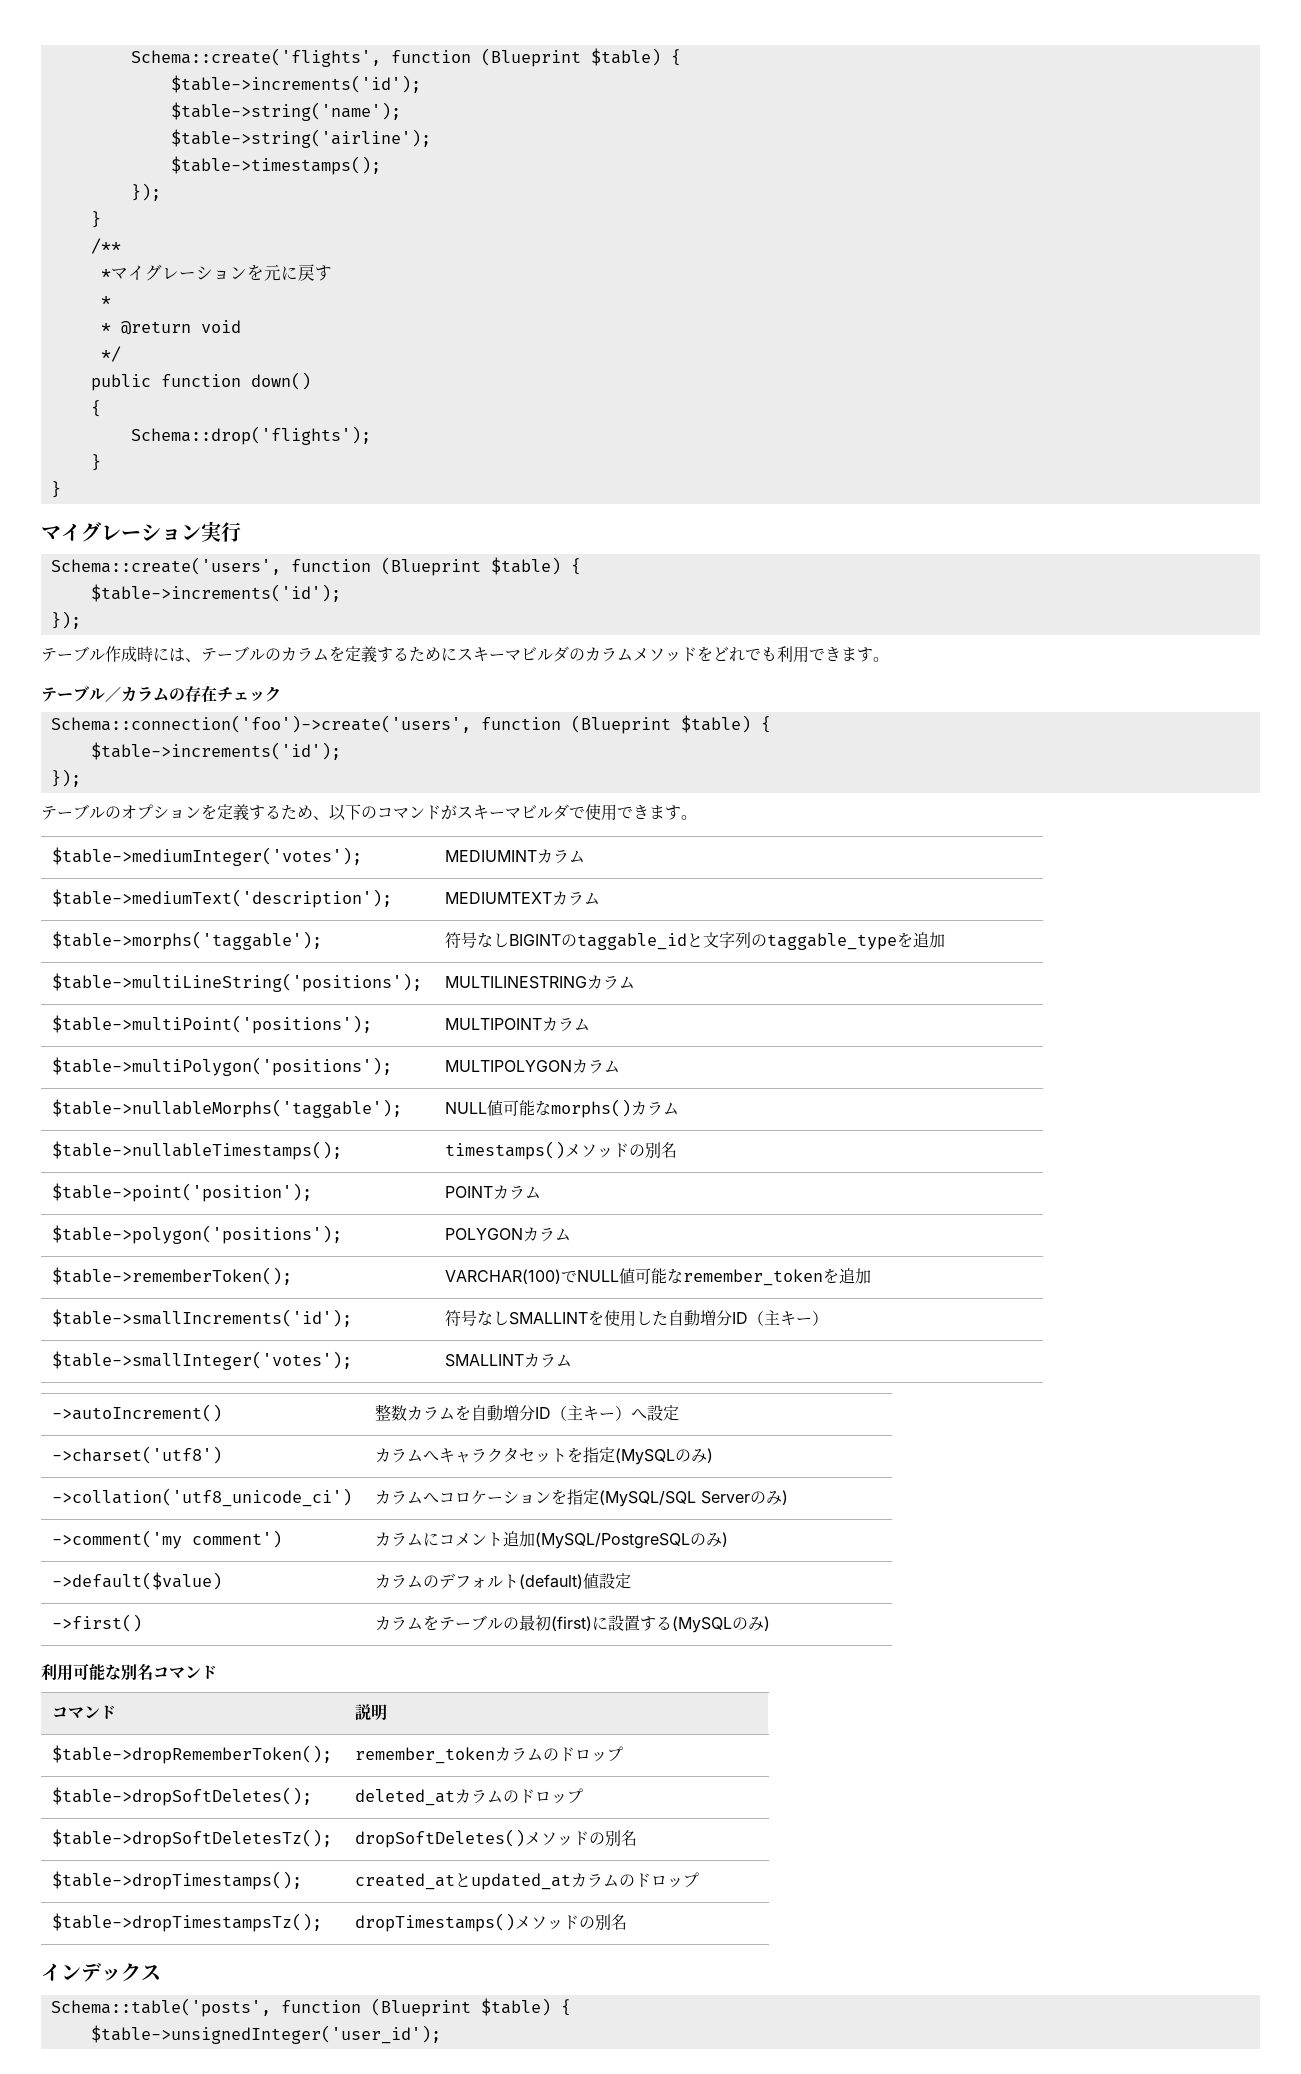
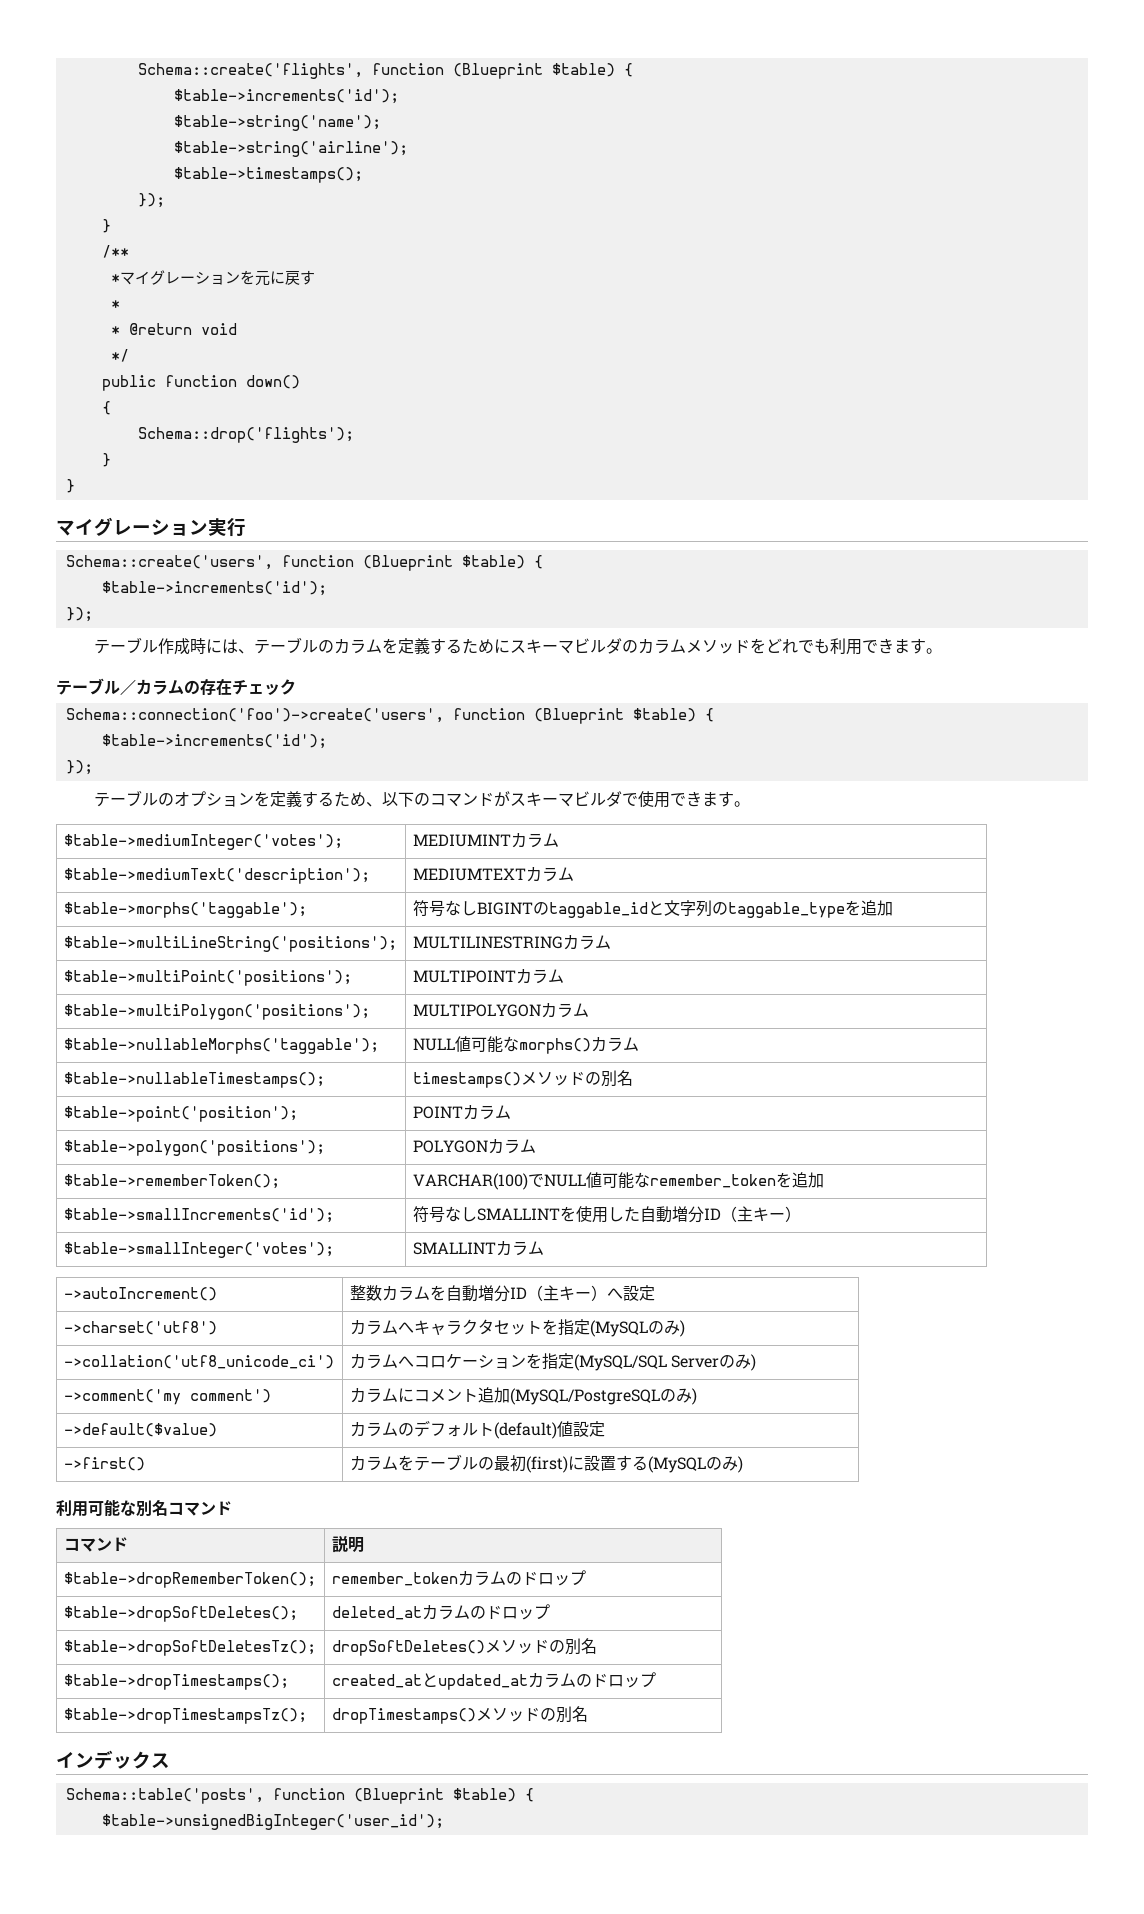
- $table->unsignedInteger('user_id');
+ $table->unsignedBigInteger('user_id');

